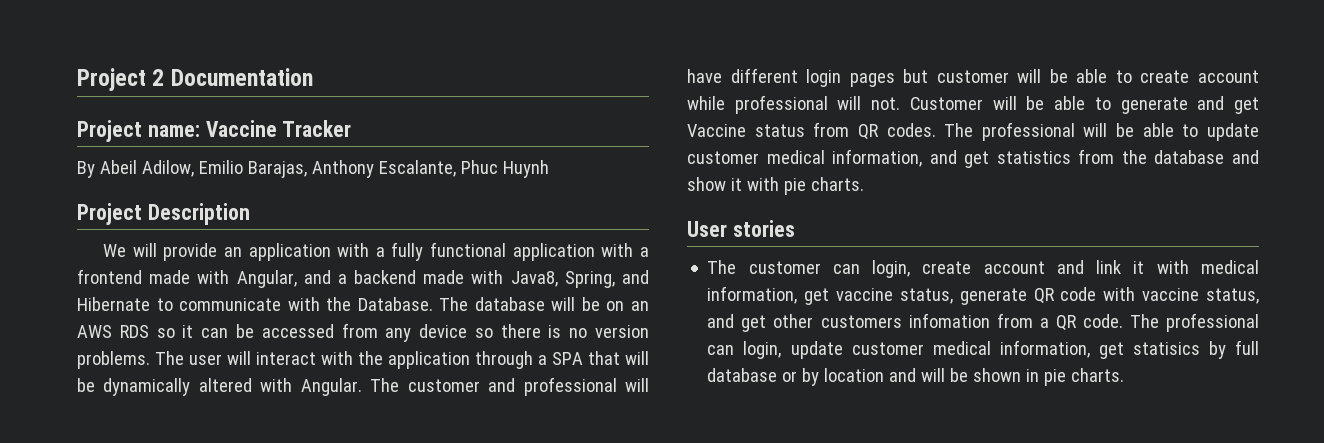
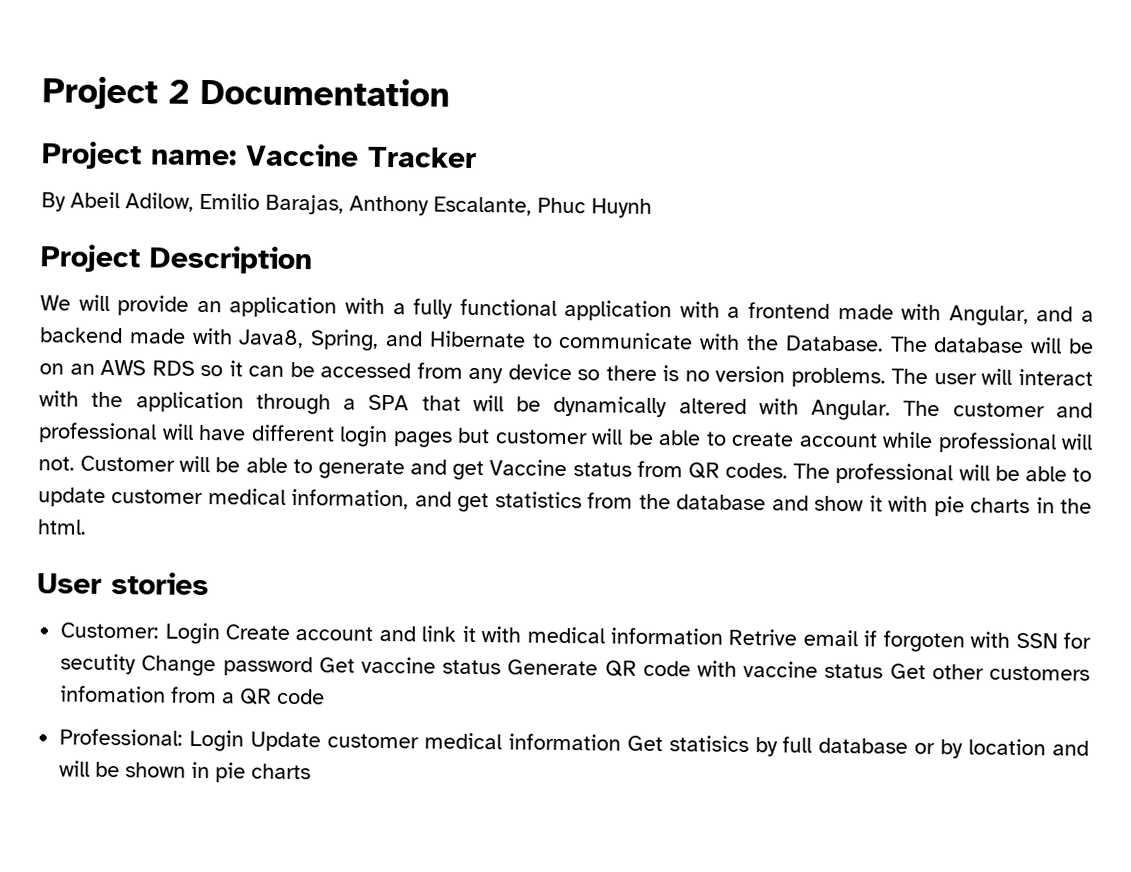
- The professional will be able to update customer medical information, and get statistics from the database and show it with pie charts.
+ The professional will be able to update customer medical information, and get statistics from the database and show it with pie charts in the html.
  User stories
- The customer can login, create account and link it with medical information, get vaccine status, generate QR code with vaccine status, and get other customers infomation from a QR code. The professional can login, update customer medical information, get statisics by full database or by location and will be shown in pie charts.
+ Customer: Login Create account and link it with medical information Retrive email if forgoten with SSN for secutity Change password Get vaccine status Generate QR code with vaccine status Get other customers infomation from a QR code
+ Professional: Login Update customer medical information Get statisics by full database or by location and will be shown in pie charts

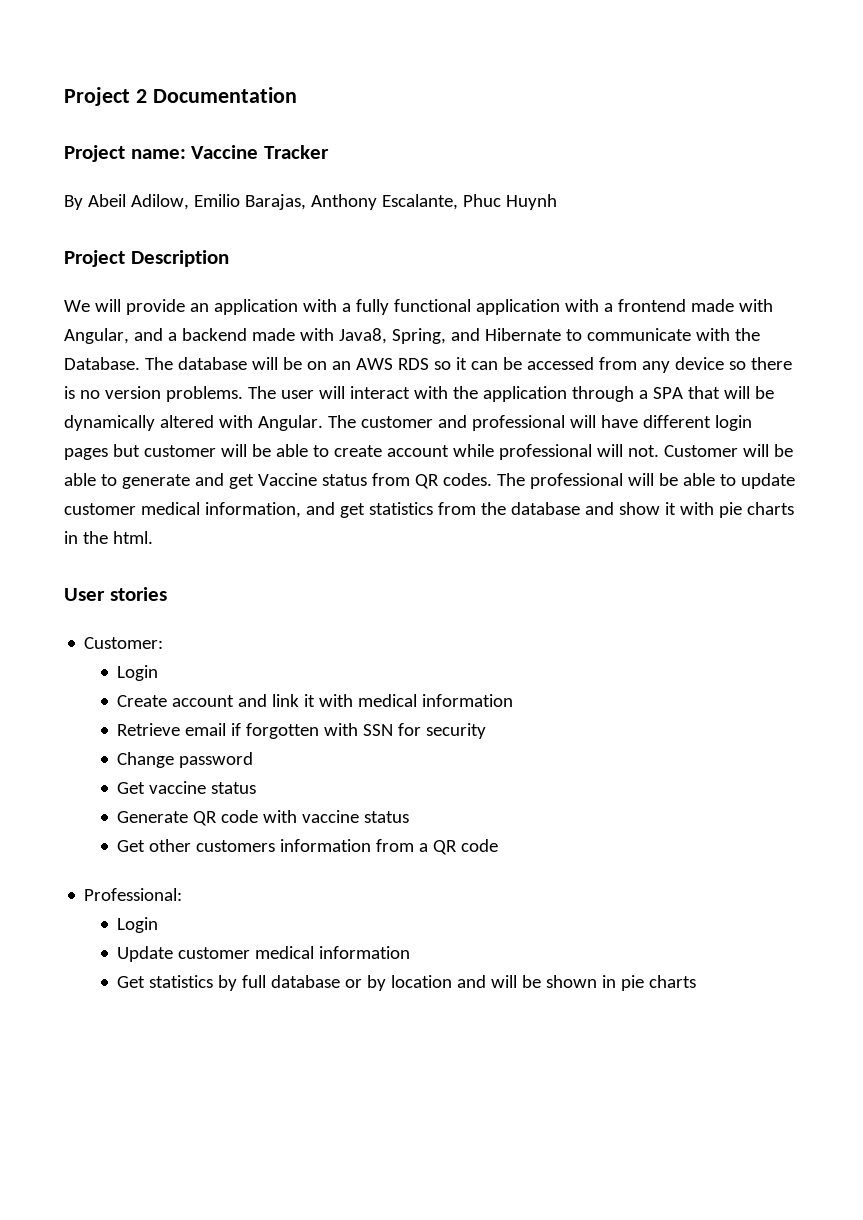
- Customer: Login Create account and link it with medical information Retrive email if forgoten with SSN for secutity Change password Get vaccine status Generate QR code with vaccine status Get other customers infomation from a QR code
+ Customer:
+ Login
+ Create account and link it with medical information
+ Retrieve email if forgotten with SSN for security
+ Change password
+ Get vaccine status
+ Generate QR code with vaccine status
+ Get other customers information from a QR code
- Professional: Login Update customer medical information Get statisics by full database or by location and will be shown in pie charts
+ Professional:
+ Login
+ Update customer medical information
+ Get statistics by full database or by location and will be shown in pie charts

